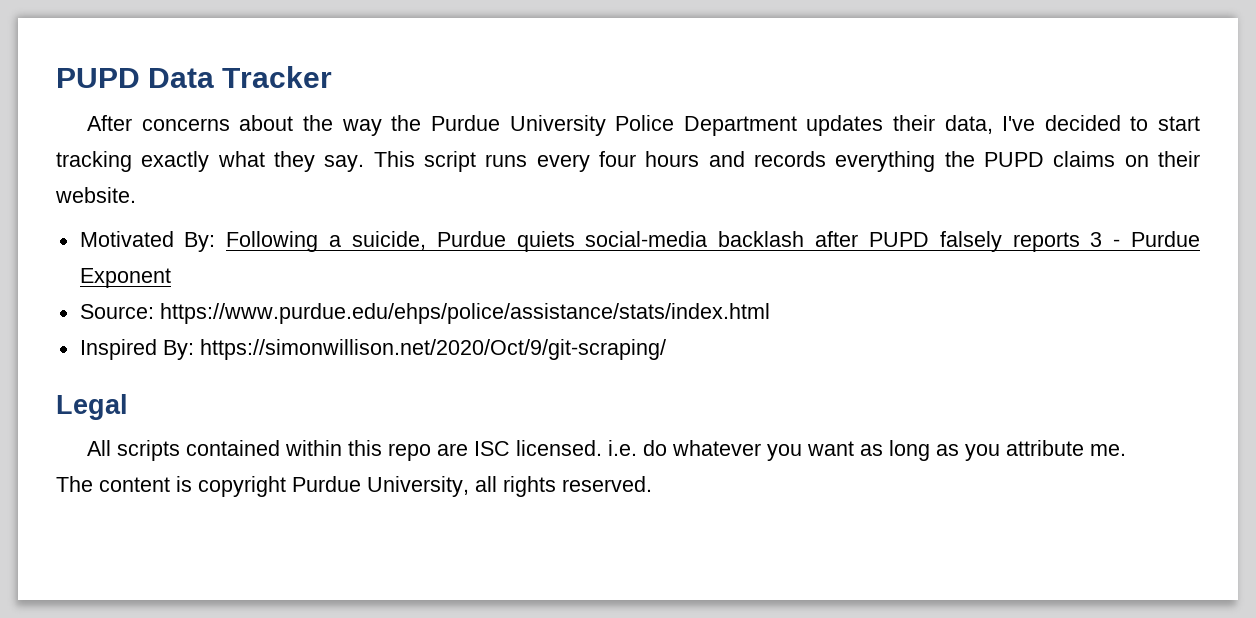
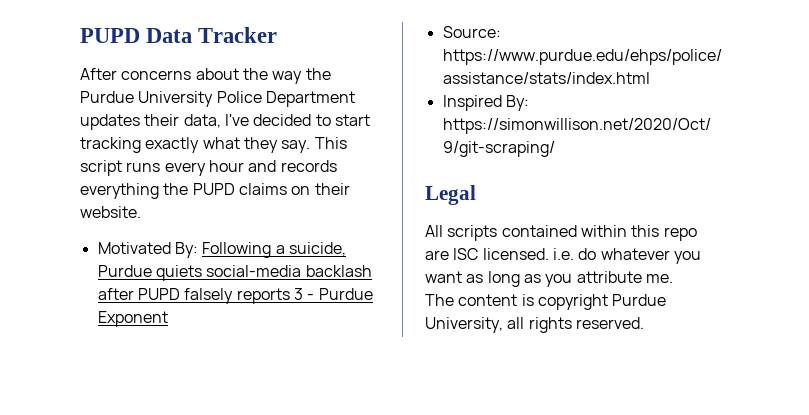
- This script runs every four hours and records everything the PUPD claims on their website.
+ This script runs every hour and records everything the PUPD claims on their website.

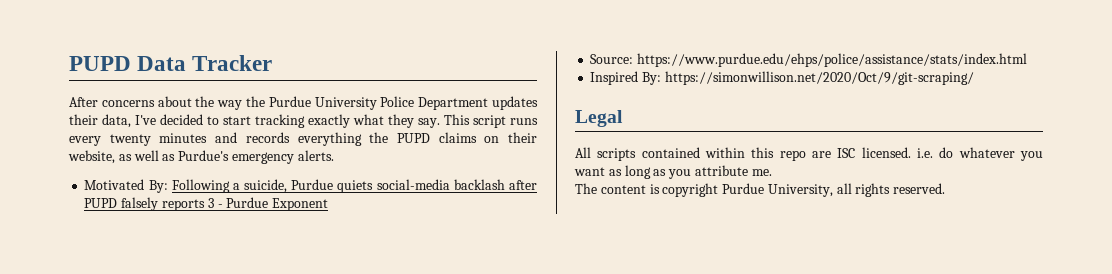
- This script runs every hour and records everything the PUPD claims on their website.
+ This script runs every twenty minutes and records everything the PUPD claims on their website, as well as Purdue's emergency alerts.

